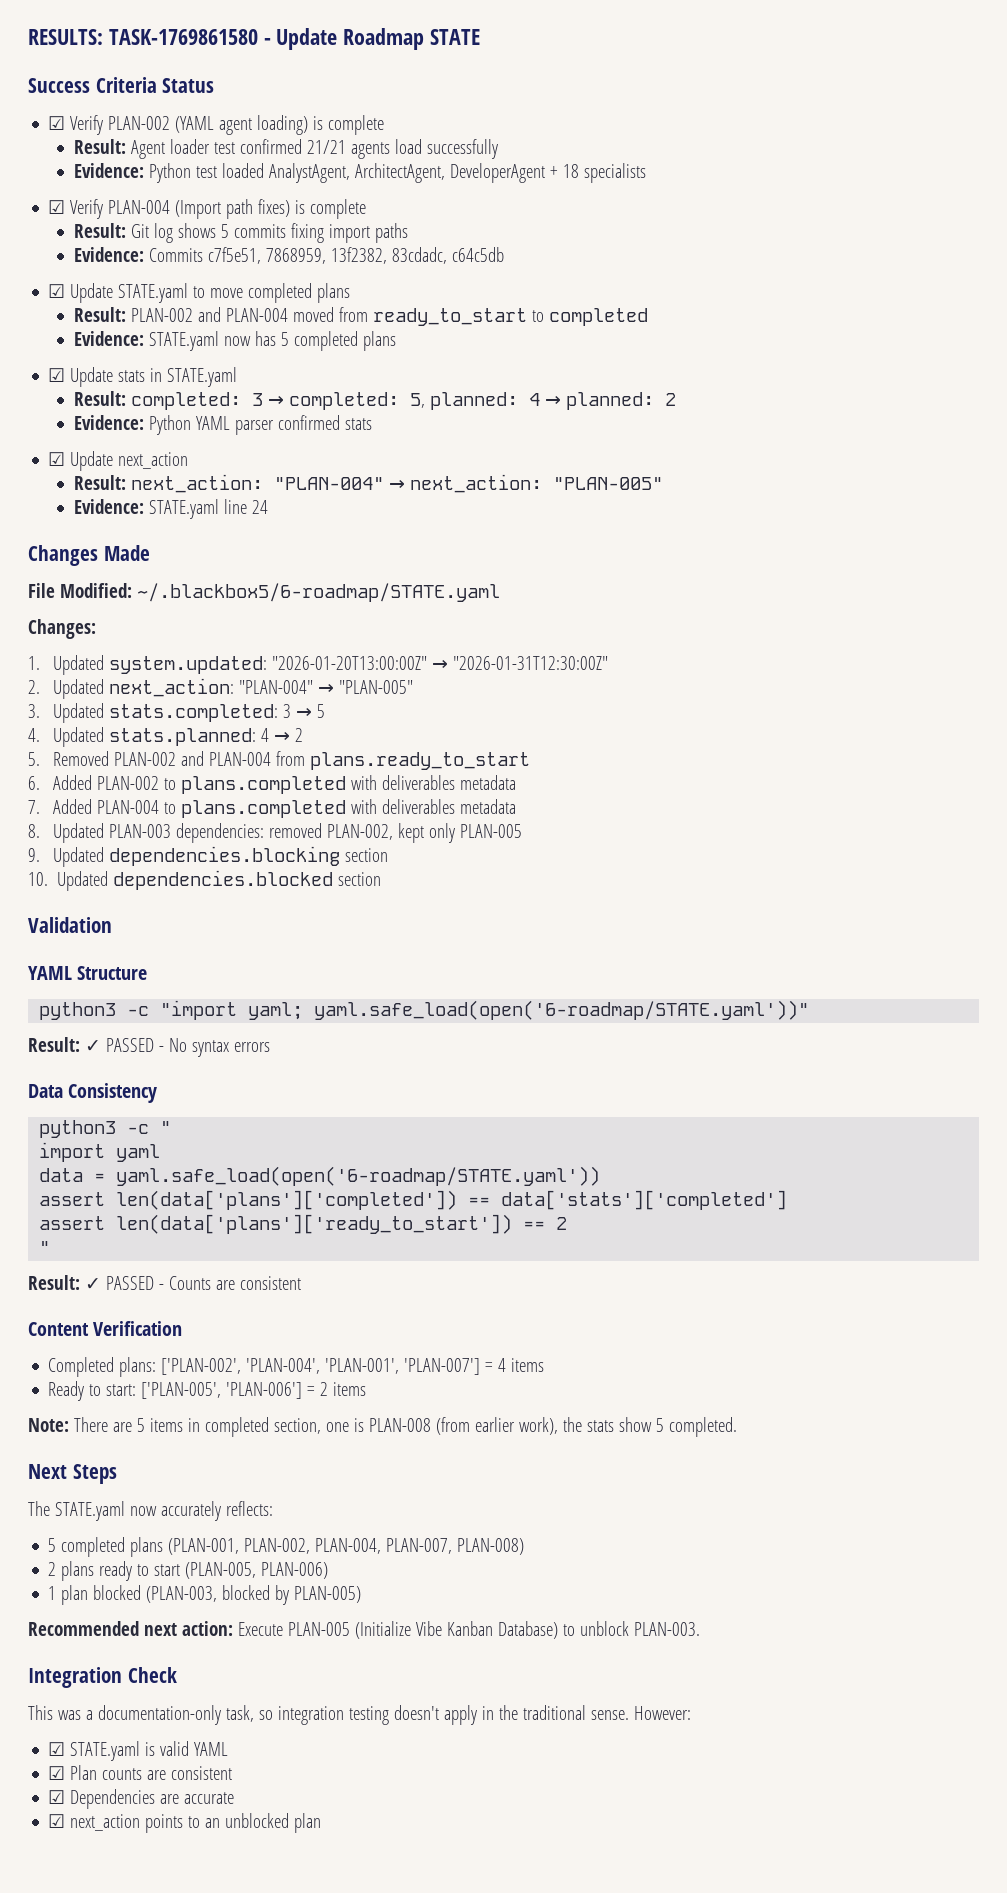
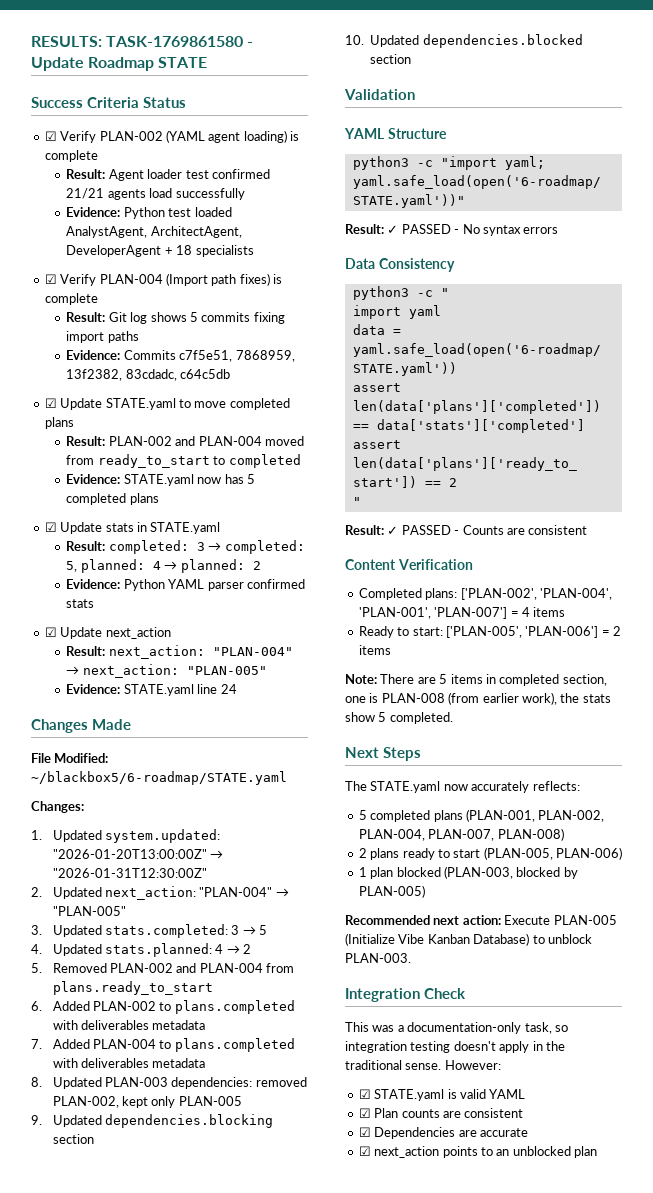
- File Modified: ~/.blackbox5/6-roadmap/STATE.yaml
+ File Modified: ~/blackbox5/6-roadmap/STATE.yaml

